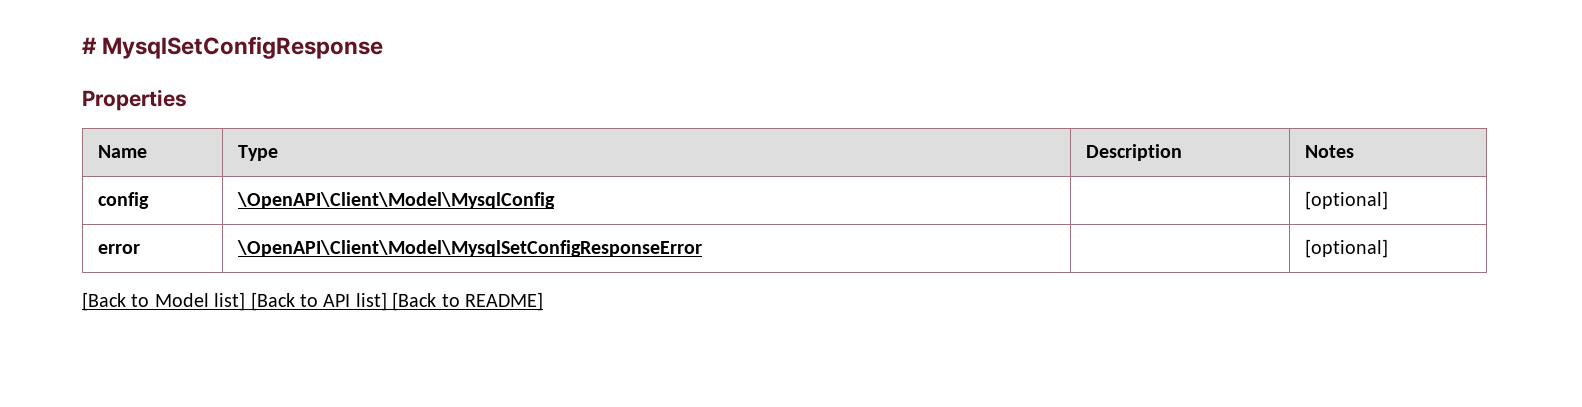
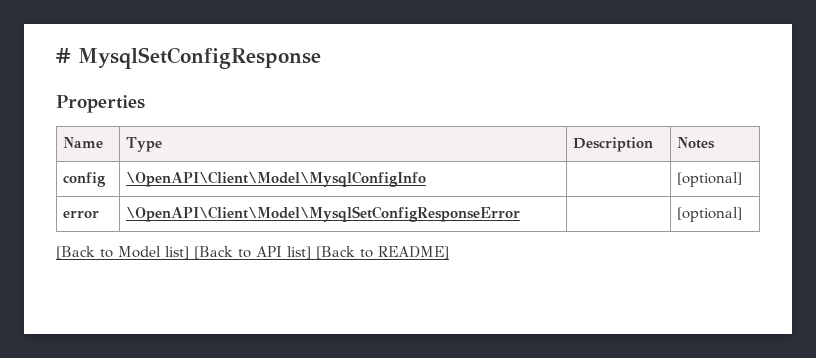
- config | \OpenAPI\Client\Model\MysqlConfig | | [optional]
+ config | \OpenAPI\Client\Model\MysqlConfigInfo | | [optional]

